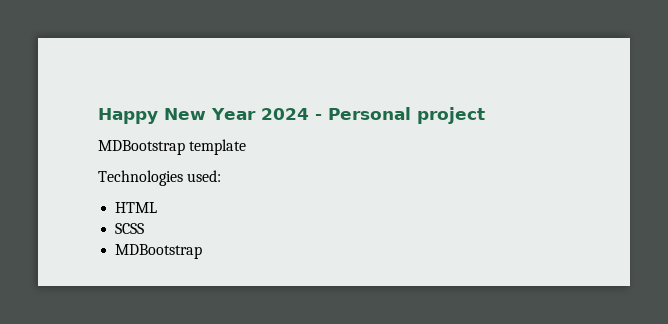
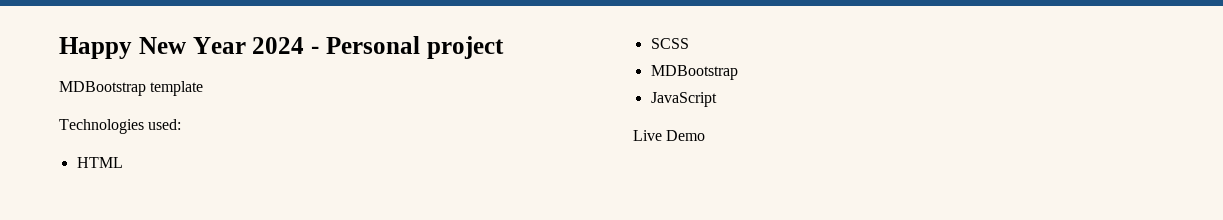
+ JavaScript
+ Live Demo

